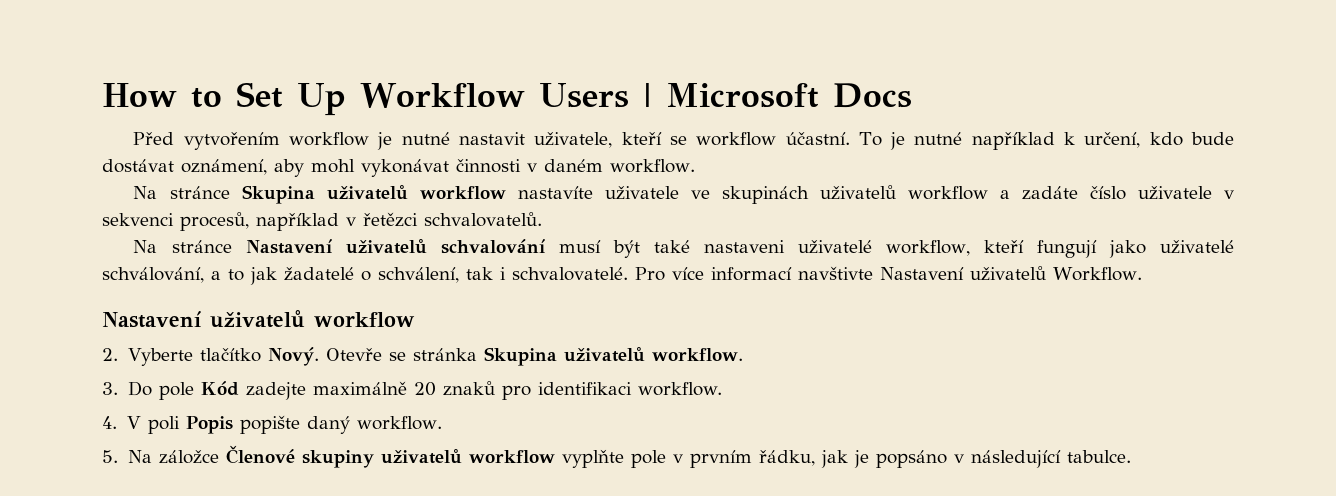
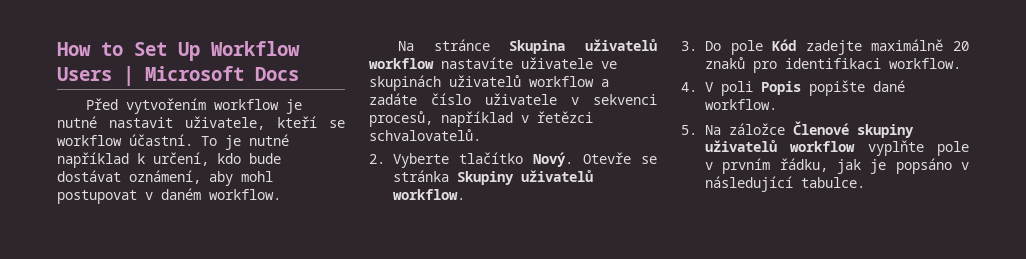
- To je nutné například k určení, kdo bude dostávat oznámení, aby mohl vykonávat činnosti v daném workflow.
+ To je nutné například k určení, kdo bude dostávat oznámení, aby mohl postupovat v daném workflow.
- Na stránce Nastavení uživatelů schvalování musí být také nastaveni uživatelé workflow, kteří fungují jako uživatelé schválování, a to jak žadatelé o schválení, tak i schvalovatelé. Pro více informací navštivte Nastavení uživatelů Workflow.
- Nastavení uživatelů workflow
- Otevře se stránka Skupina uživatelů workflow.
+ Otevře se stránka Skupiny uživatelů workflow.
- 4. V poli Popis popište daný workflow.
+ 4. V poli Popis popište dané workflow.

